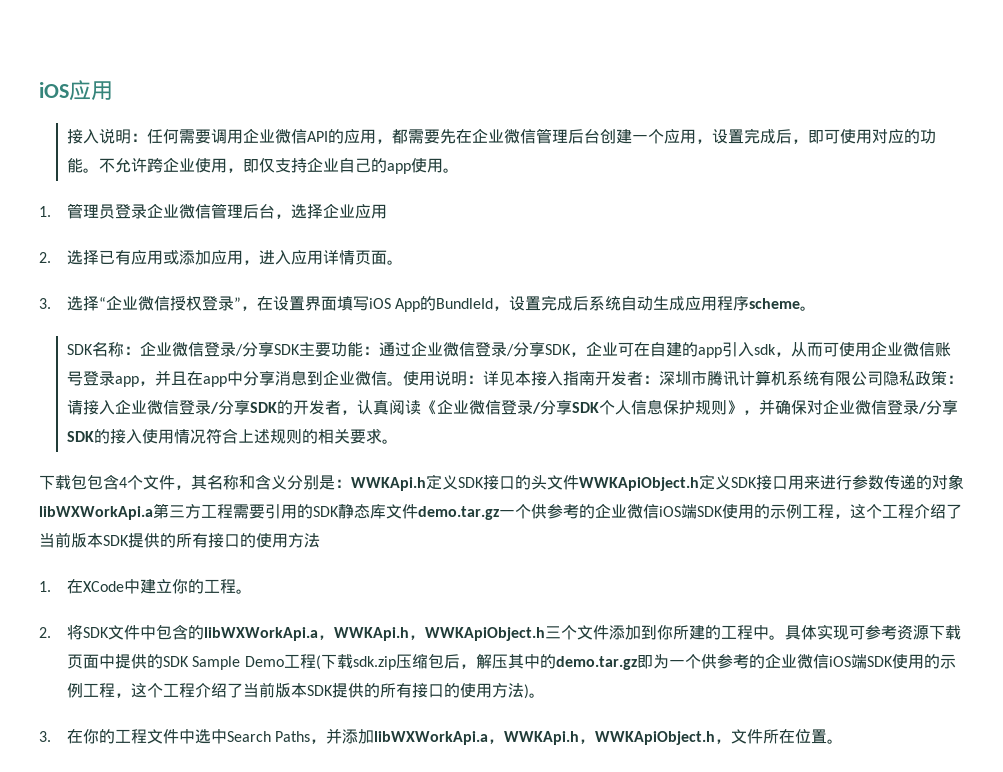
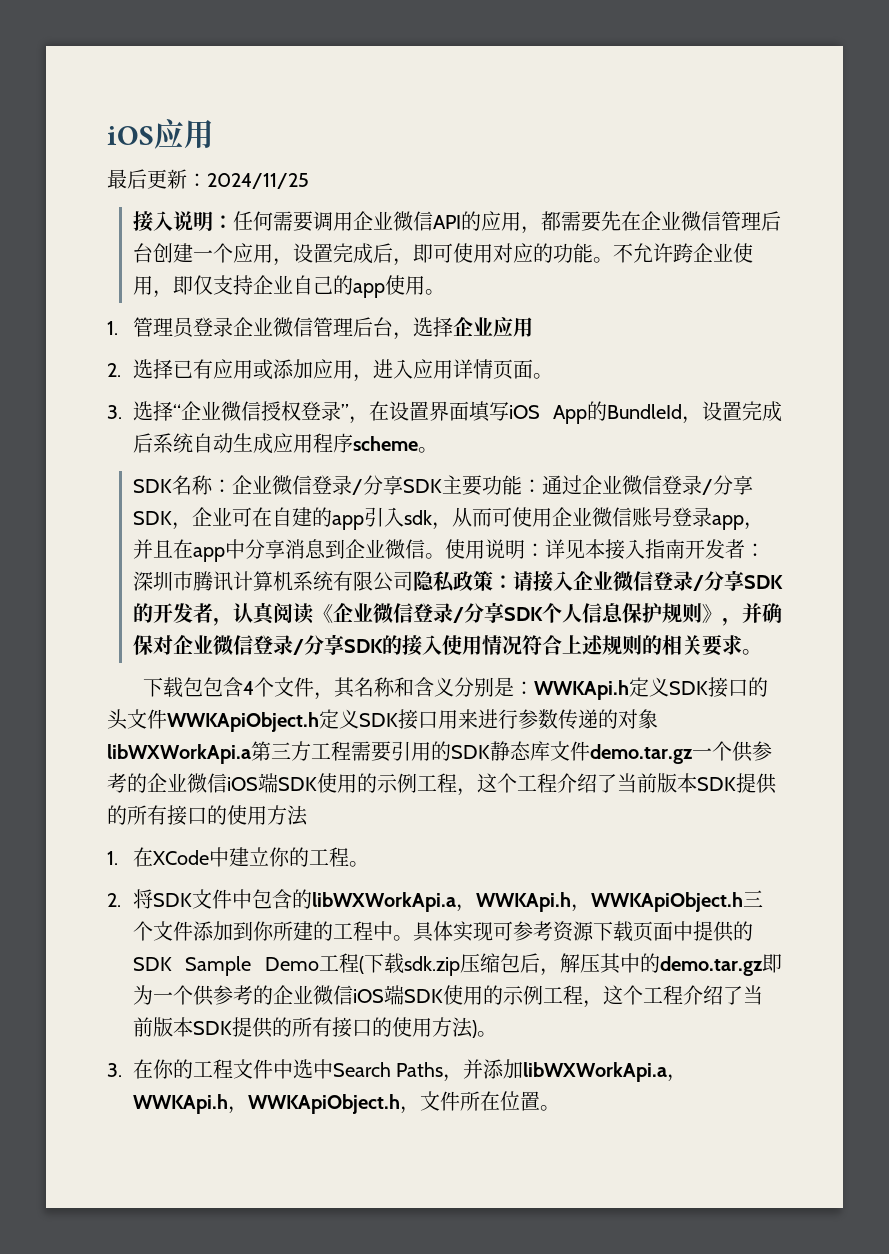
+ 最后更新：2024/11/25

